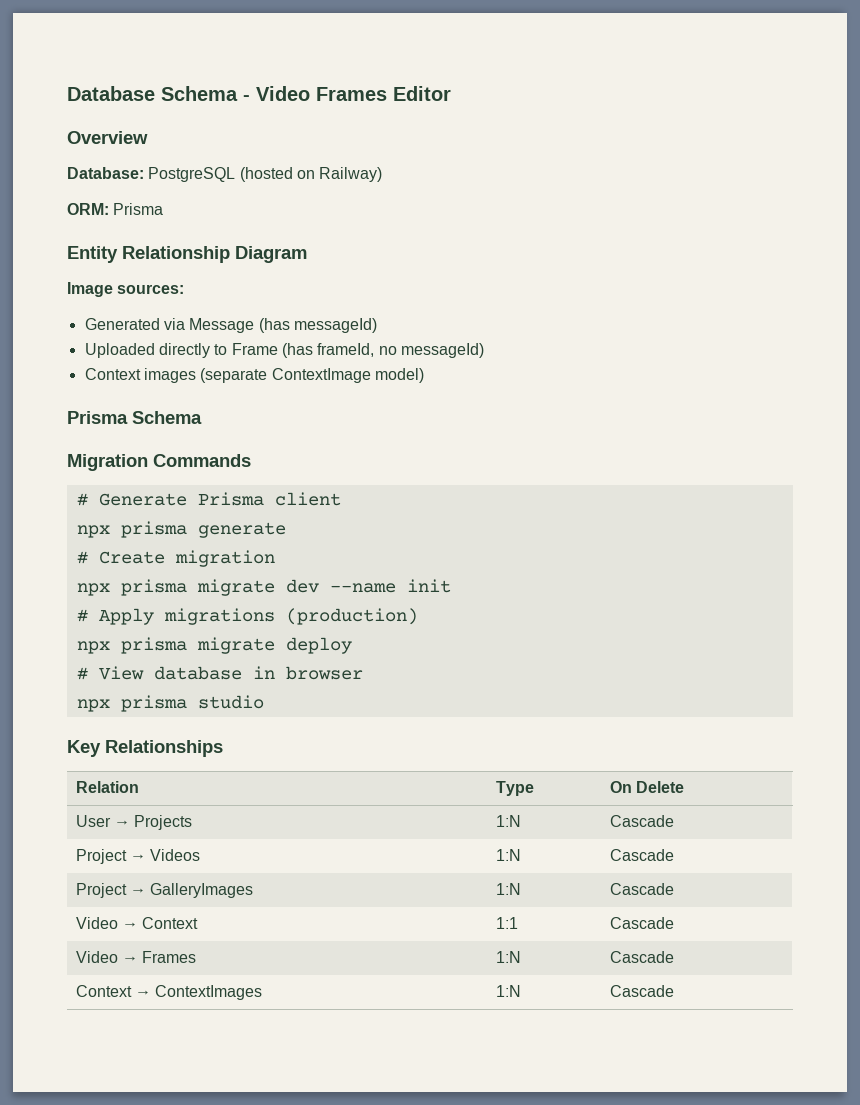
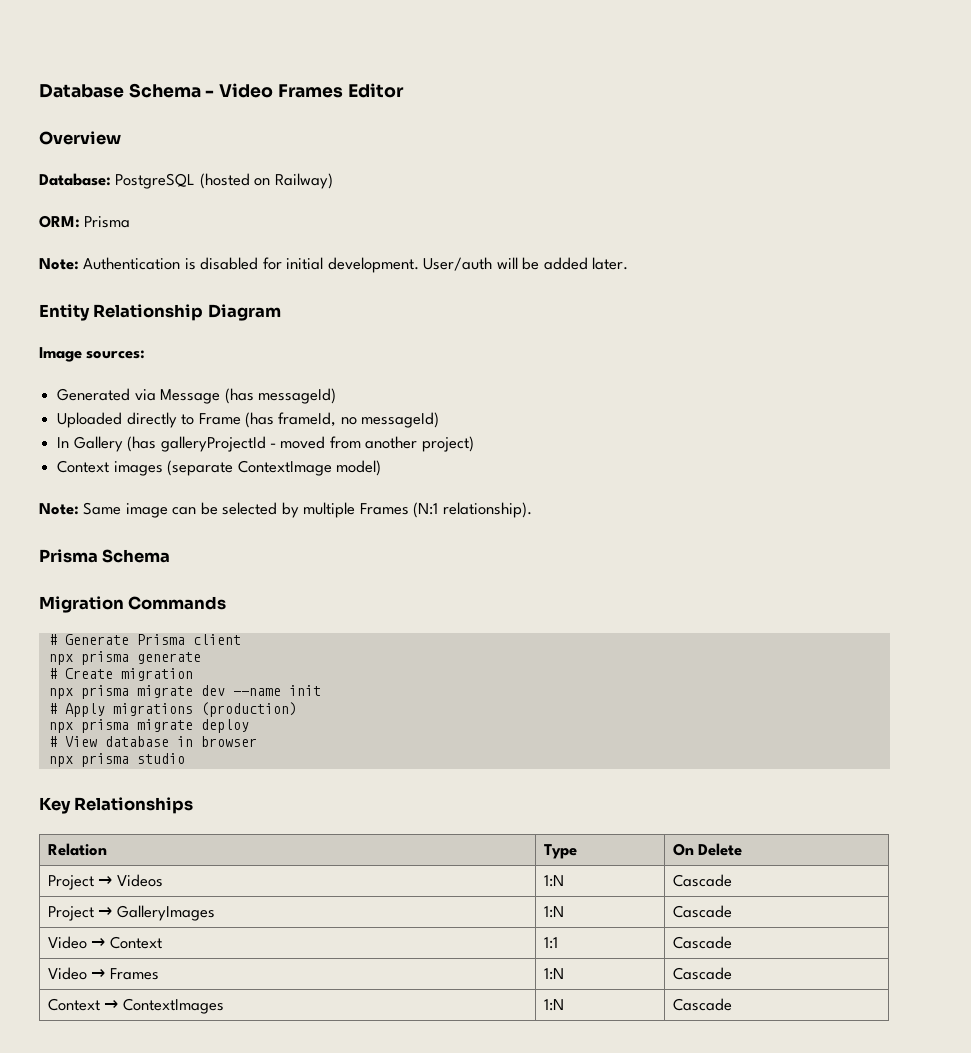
+ Note: Authentication is disabled for initial development. User/auth will be added later.
+ In Gallery (has galleryProjectId - moved from another project)
+ Note: Same image can be selected by multiple Frames (N:1 relationship).
- User → Projects | 1:N | Cascade

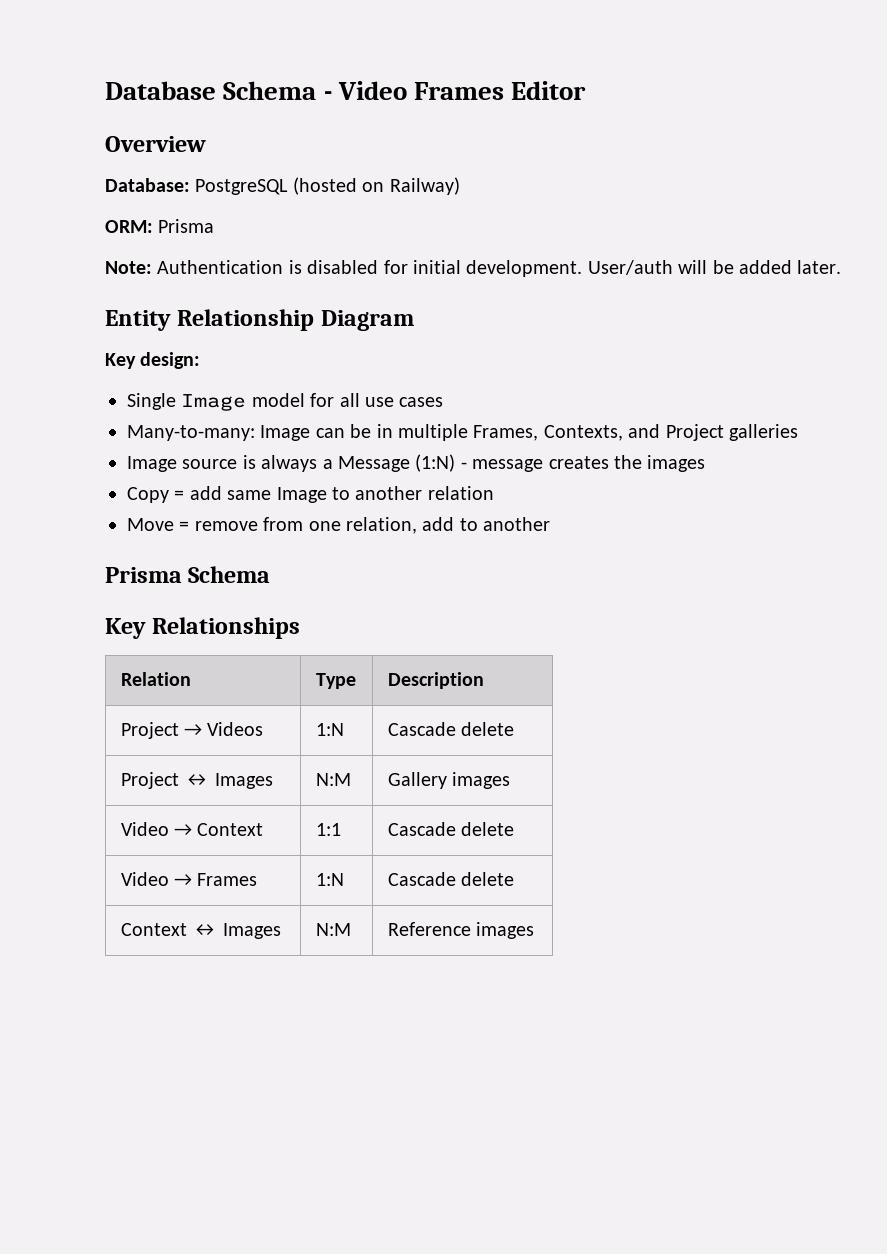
- Image sources:
- Generated via Message (has messageId)
- Uploaded directly to Frame (has frameId, no messageId)
- In Gallery (has galleryProjectId - moved from another project)
- Context images (separate ContextImage model)
- Note: Same image can be selected by multiple Frames (N:1 relationship).
+ Key design:
+ Single Image model for all use cases
+ Many-to-many: Image can be in multiple Frames, Contexts, and Project galleries
+ Image source is always a Message (1:N) - message creates the images
+ Copy = add same Image to another relation
+ Move = remove from one relation, add to another
  Prisma Schema
- Migration Commands
- # Generate Prisma client
- npx prisma generate
- # Create migration
- npx prisma migrate dev --name init
- # Apply migrations (production)
- npx prisma migrate deploy
- # View database in browser
- npx prisma studio
- Relation | Type | On Delete
+ Relation | Type | Description
- Project → Videos | 1:N | Cascade
- Project → GalleryImages | 1:N | Cascade
+ Project → Videos | 1:N | Cascade delete
+ Project ↔ Images | N:M | Gallery images
- Video → Context | 1:1 | Cascade
+ Video → Context | 1:1 | Cascade delete
- Video → Frames | 1:N | Cascade
- Context → ContextImages | 1:N | Cascade
+ Video → Frames | 1:N | Cascade delete
+ Context ↔ Images | N:M | Reference images

